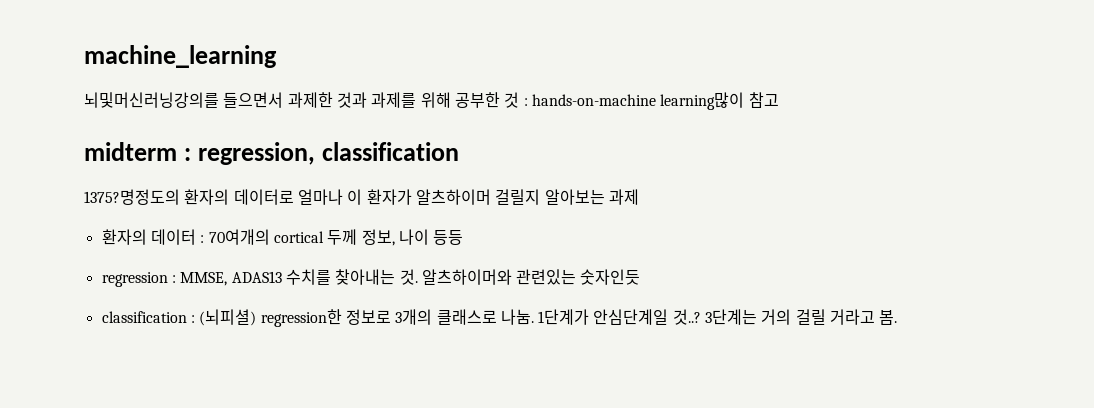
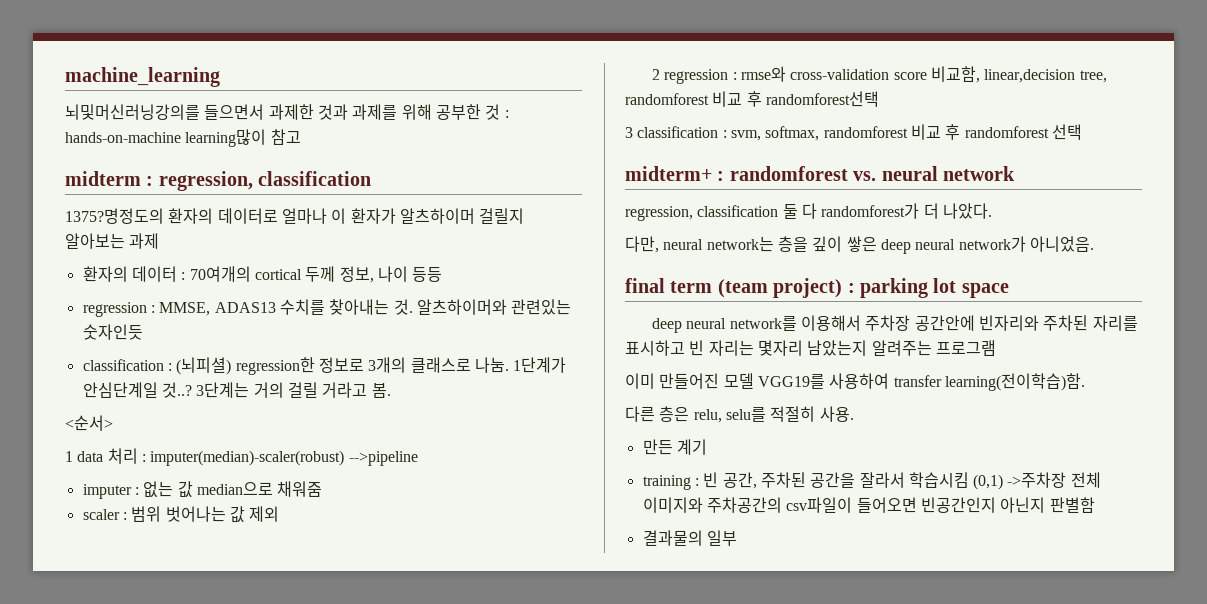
+ <순서>
+ 1 data 처리 : imputer(median)-scaler(robust) -->pipeline
+ imputer : 없는 값 median으로 채워줌
+ scaler : 범위 벗어나는 값 제외
+ 2 regression : rmse와 cross-validation score 비교함, linear,decision tree, randomforest 비교 후 randomforest선택
+ 3 classification : svm, softmax, randomforest 비교 후 randomforest 선택
+ midterm+ : randomforest vs. neural network
+ regression, classification 둘 다 randomforest가 더 나았다.
+ 다만, neural network는 층을 깊이 쌓은 deep neural network가 아니었음.
+ final term (team project) : parking lot space
+ deep neural network를 이용해서 주차장 공간안에 빈자리와 주차된 자리를 표시하고 빈 자리는 몇자리 남았는지 알려주는 프로그램
+ 이미 만들어진 모델 VGG19를 사용하여 transfer learning(전이학습)함.
+ 다른 층은 relu, selu를 적절히 사용.
+ 만든 계기
+ training : 빈 공간, 주차된 공간을 잘라서 학습시킴 (0,1) ->주차장 전체 이미지와 주차공간의 csv파일이 들어오면 빈공간인지 아닌지 판별함
+ 결과물의 일부

